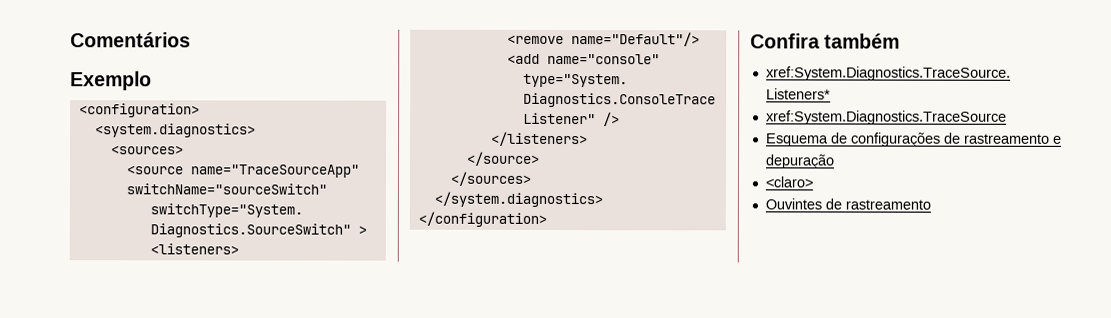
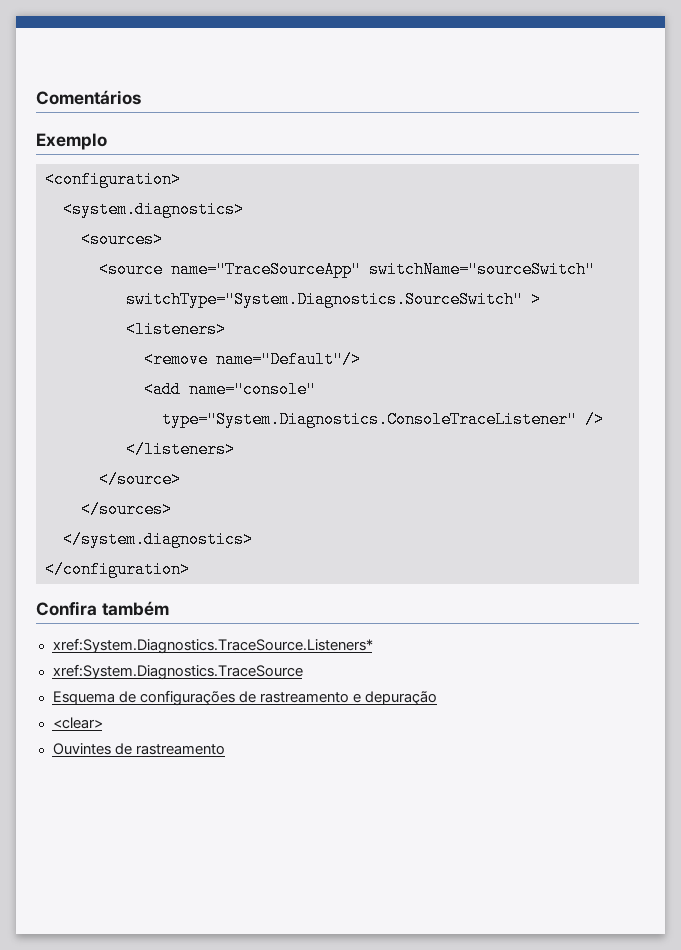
- <claro>
+ <clear>

